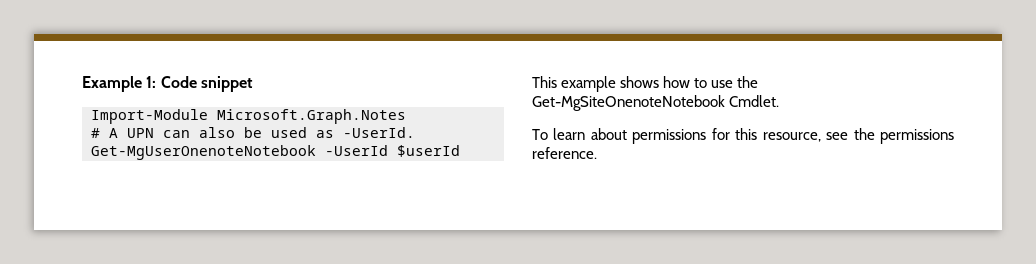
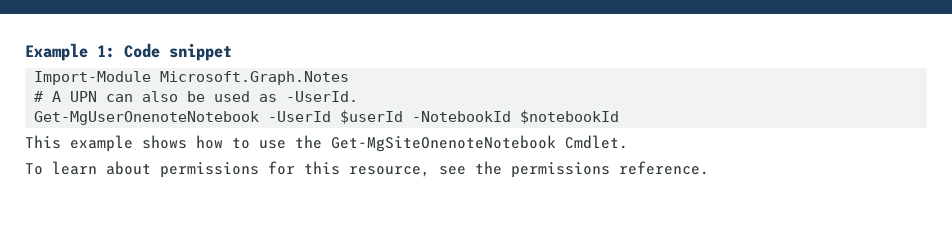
- Get-MgUserOnenoteNotebook -UserId $userId
+ Get-MgUserOnenoteNotebook -UserId $userId -NotebookId $notebookId

